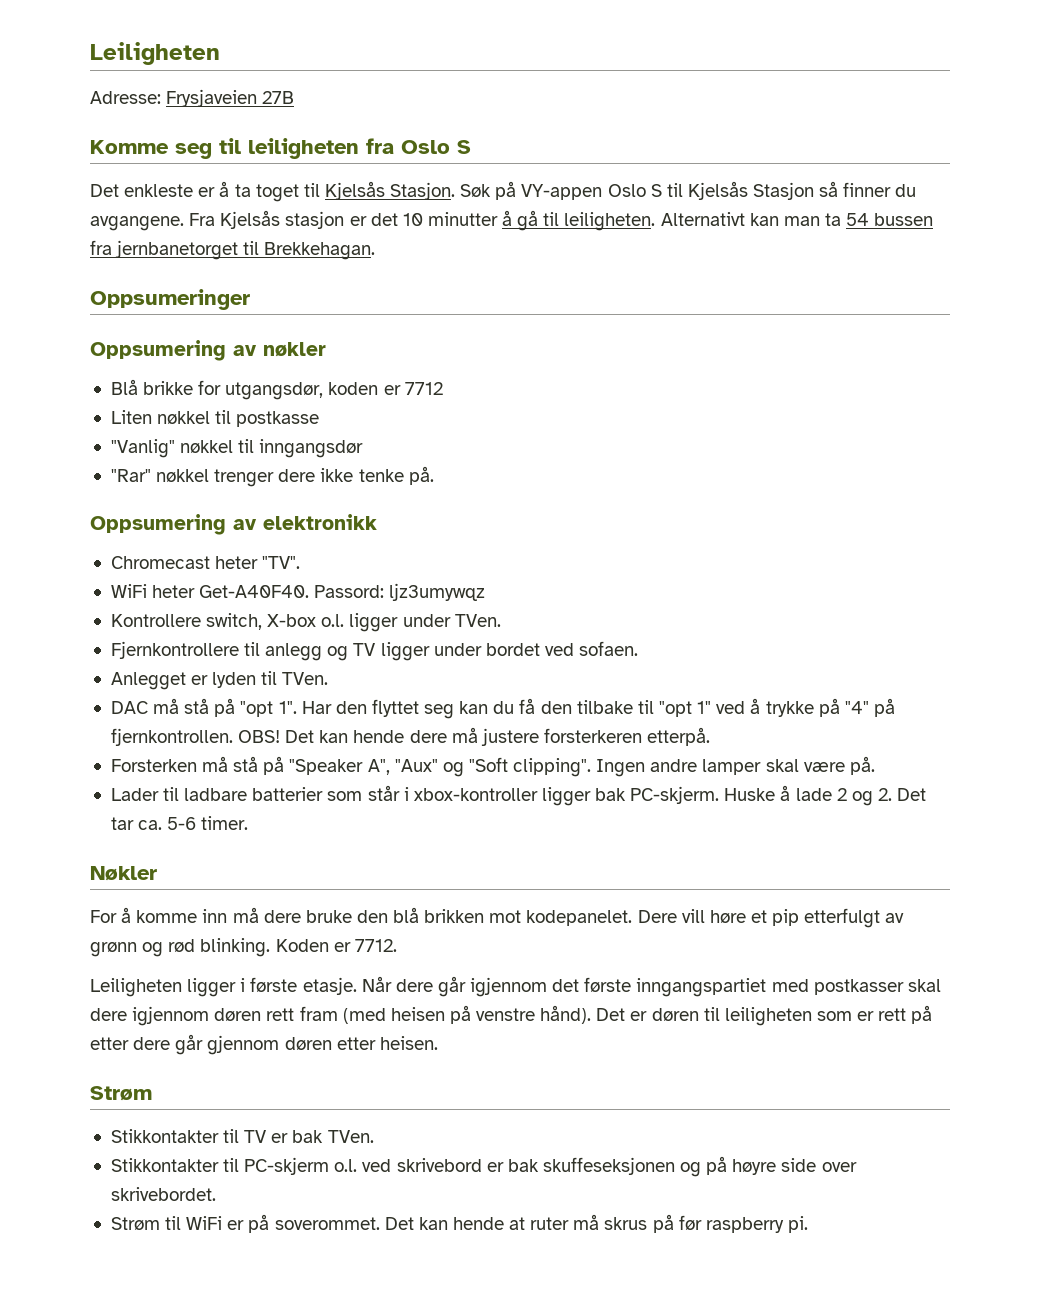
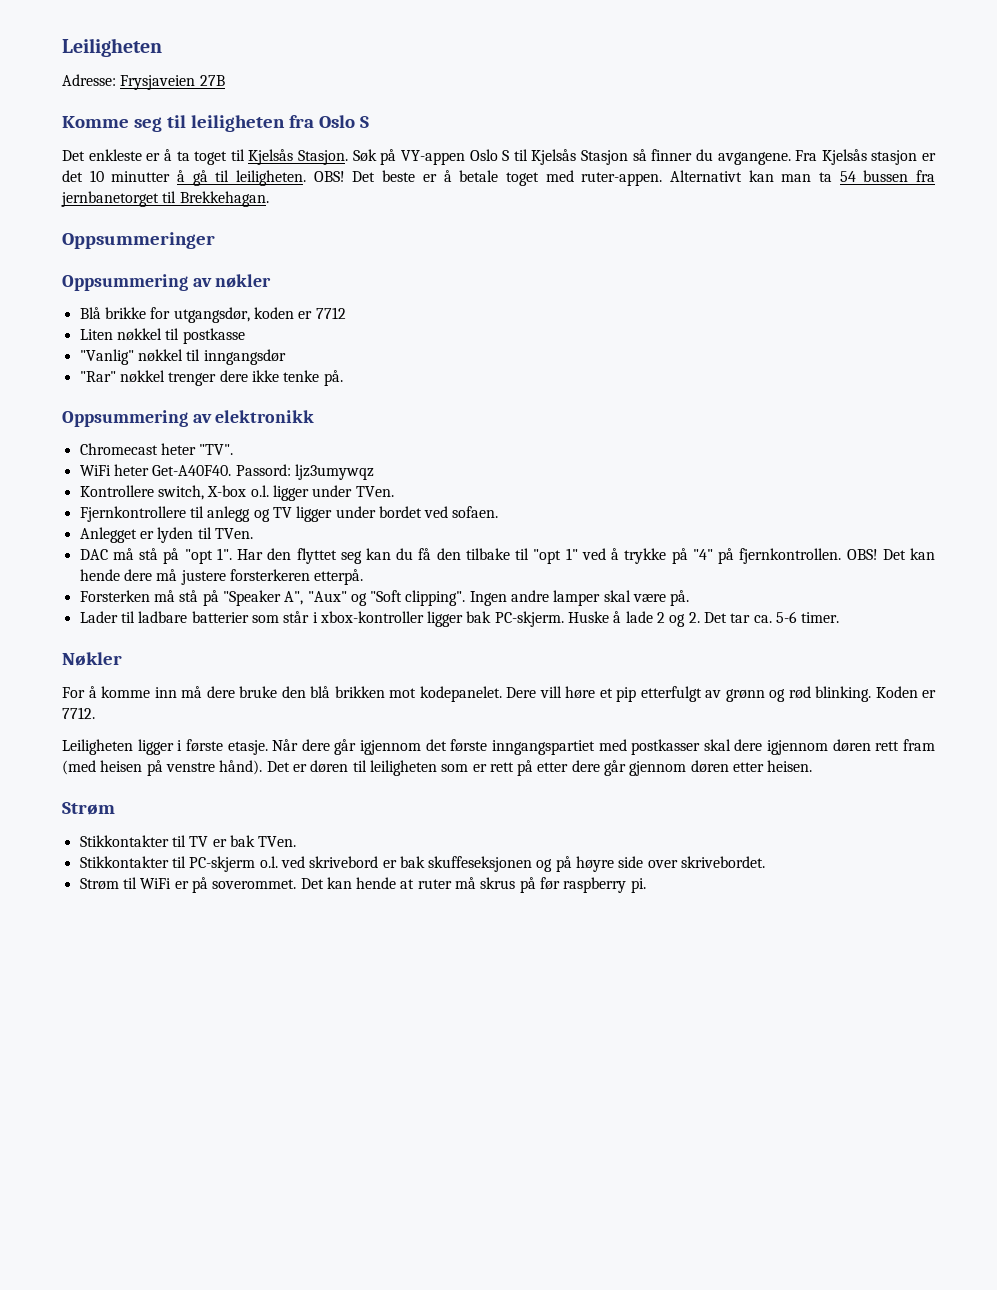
+ OBS! Det beste er å betale toget med ruter-appen.
- Oppsumeringer
- Oppsumering av nøkler
+ Oppsummeringer
+ Oppsummering av nøkler
- Oppsumering av elektronikk
+ Oppsummering av elektronikk

